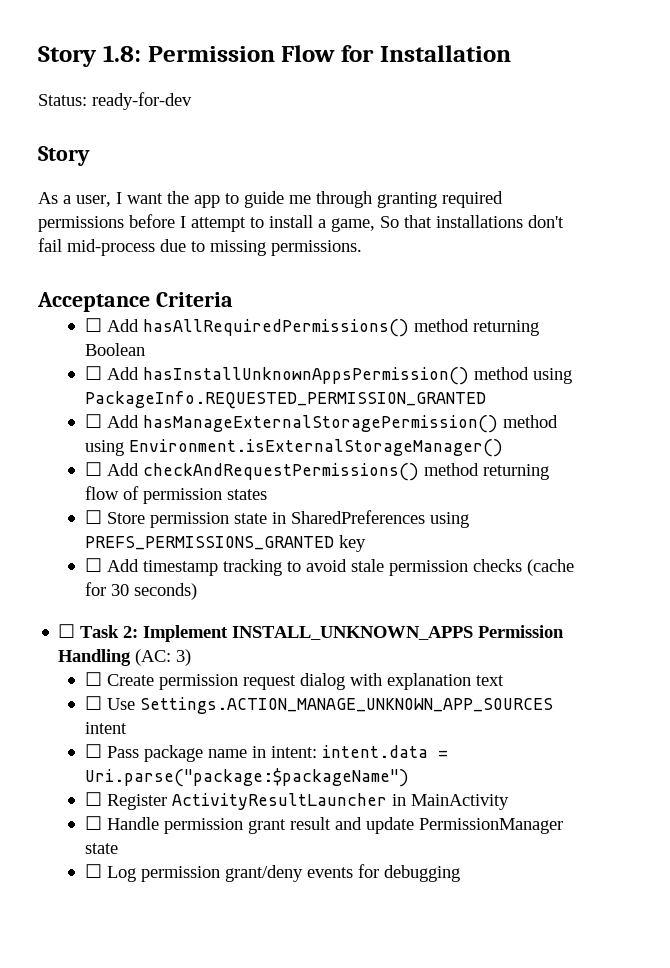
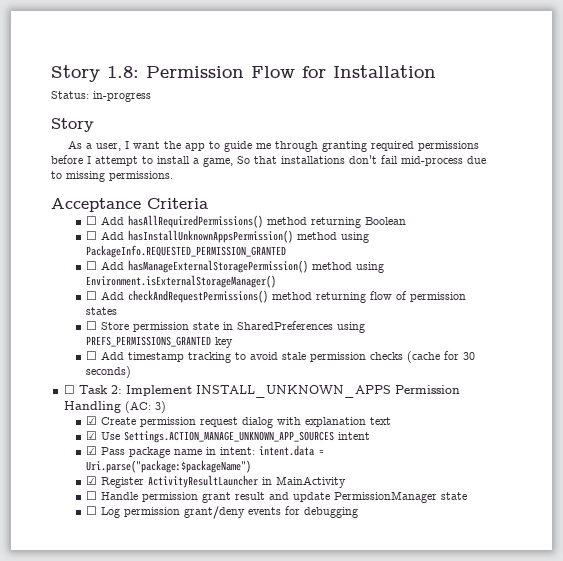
- Status: ready-for-dev
+ Status: in-progress
- ☐ Create permission request dialog with explanation text
+ ☑ Create permission request dialog with explanation text
- ☐ Use Settings.ACTION_MANAGE_UNKNOWN_APP_SOURCES intent
+ ☑ Use Settings.ACTION_MANAGE_UNKNOWN_APP_SOURCES intent
- ☐ Pass package name in intent: intent.data = Uri.parse("package:$packageName")
+ ☑ Pass package name in intent: intent.data = Uri.parse("package:$packageName")
- ☐ Register ActivityResultLauncher in MainActivity
+ ☑ Register ActivityResultLauncher in MainActivity

